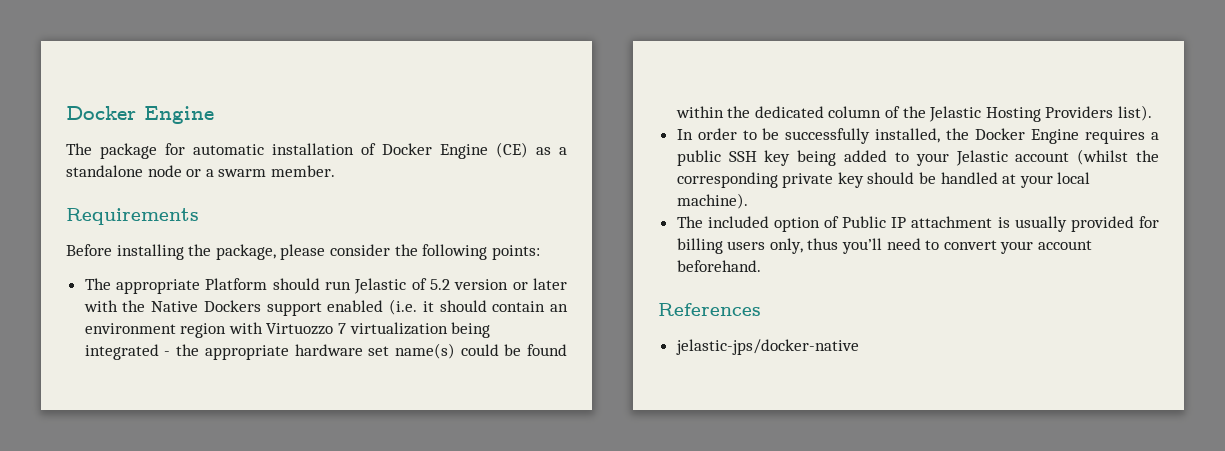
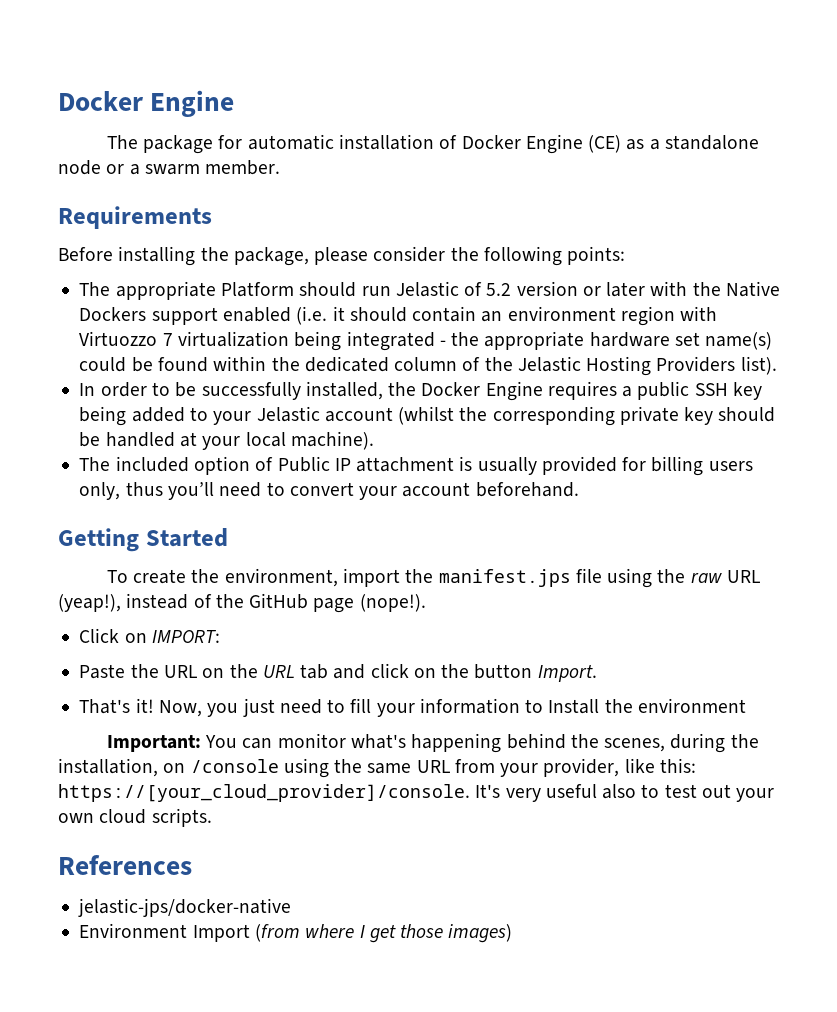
+ Getting Started
+ To create the environment, import the manifest.jps file using the raw URL (yeap!), instead of the GitHub page (nope!).
+ Click on IMPORT:
+ Paste the URL on the URL tab and click on the button Import.
+ That's it! Now, you just need to fill your information to Install the environment
+ Important: You can monitor what's happening behind the scenes, during the installation, on /console using the same URL from your provider, like this: https://[your_cloud_provider]/console. It's very useful also to test out your own cloud scripts.
  References
  jelastic-jps/docker-native
+ Environment Import (from where I get those images)

